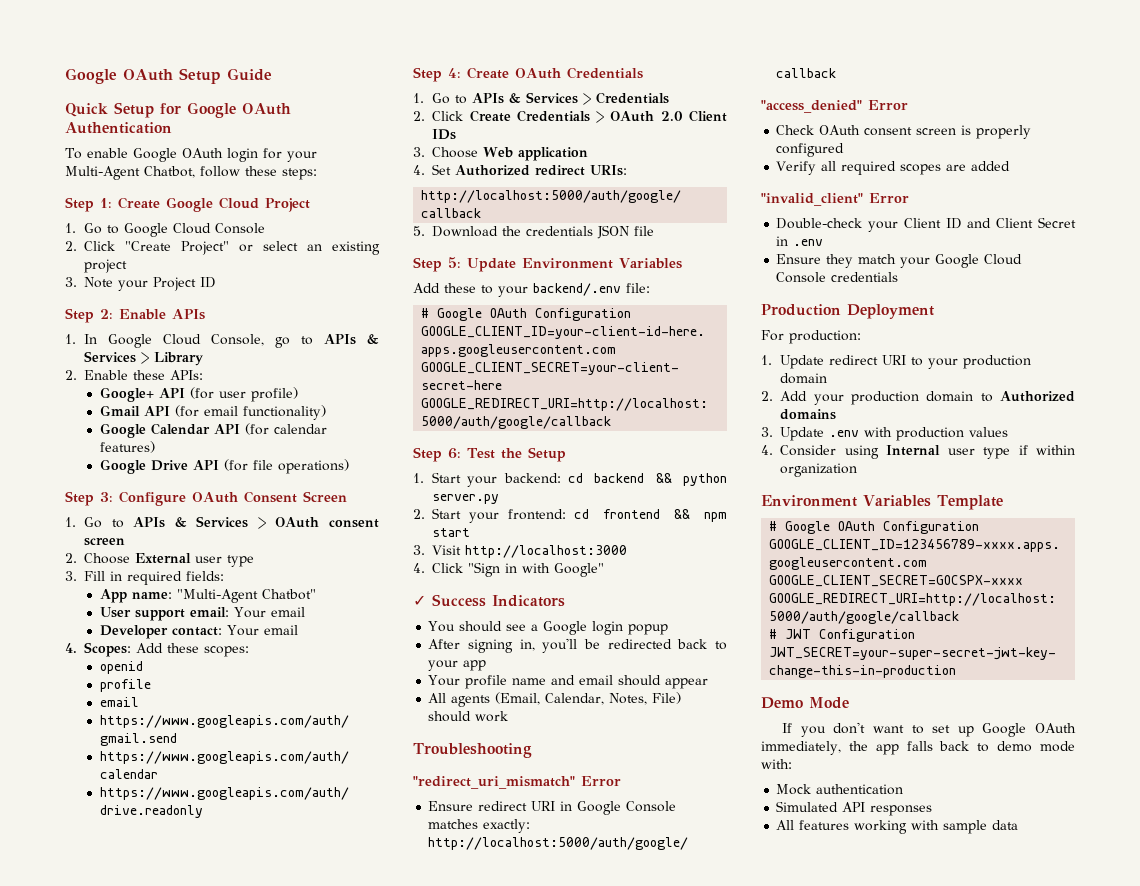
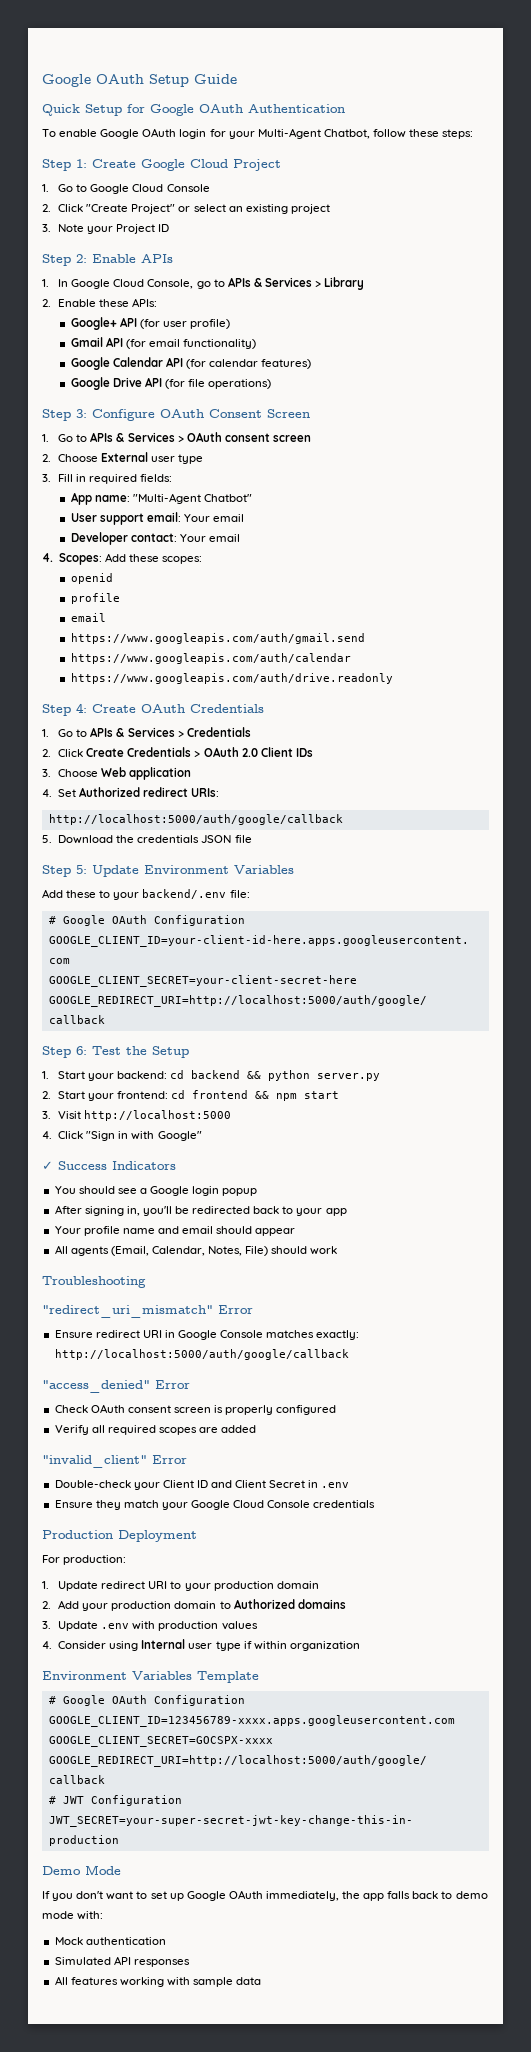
- 3. Visit http://localhost:3000
+ 3. Visit http://localhost:5000

